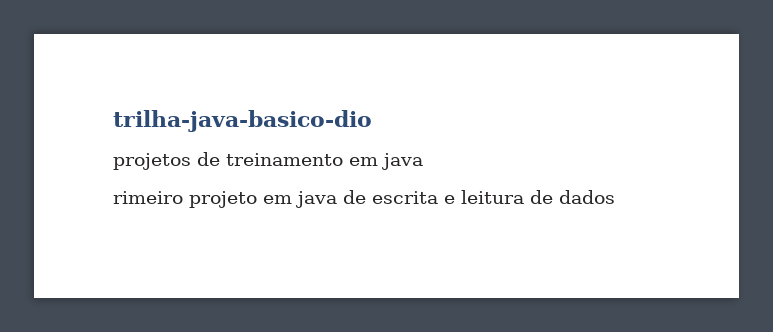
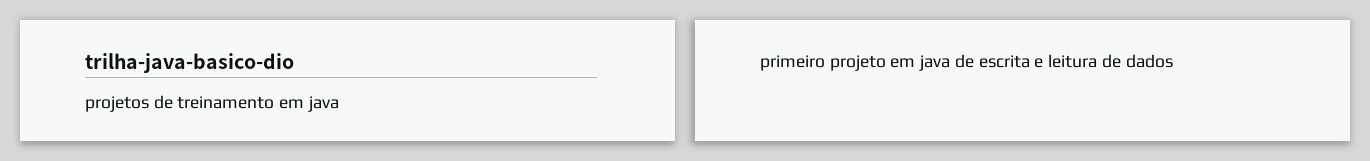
- rimeiro projeto em java de escrita e leitura de dados
+ primeiro projeto em java de escrita e leitura de dados

